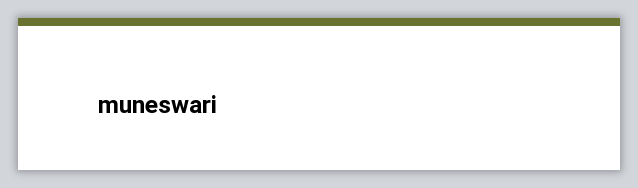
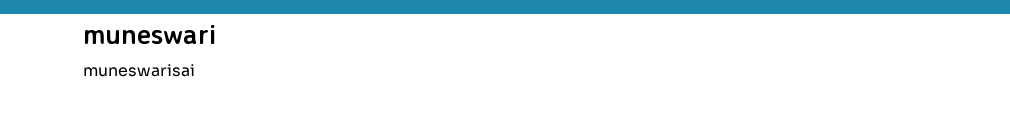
+ muneswarisai

